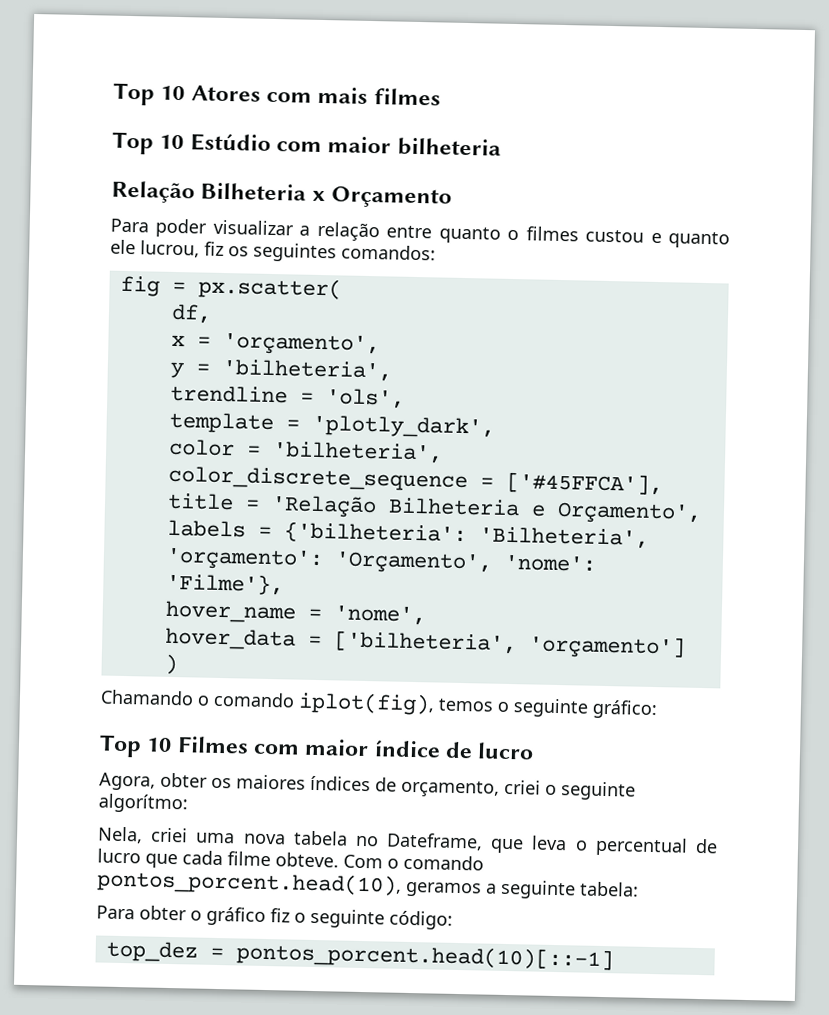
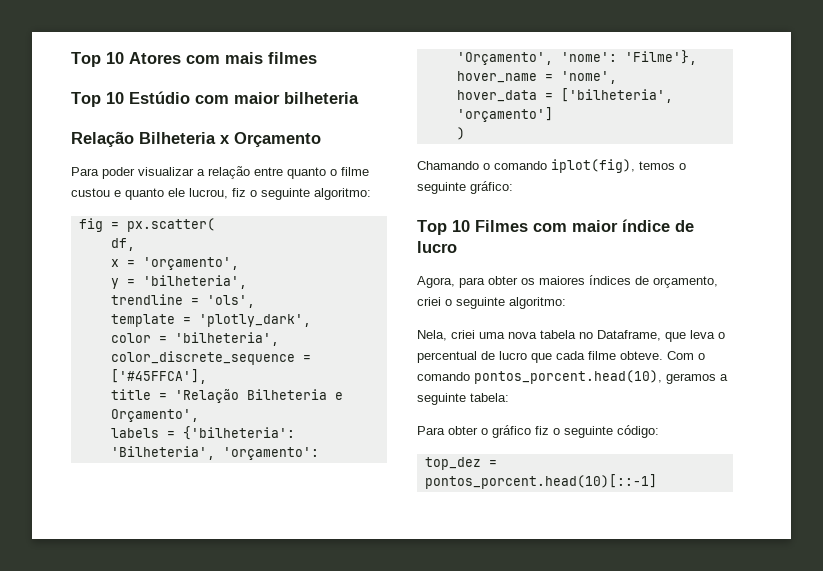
- Para poder visualizar a relação entre quanto o filmes custou e quanto ele lucrou, fiz os seguintes comandos:
+ Para poder visualizar a relação entre quanto o filme custou e quanto ele lucrou, fiz o seguinte algoritmo:
- Agora, obter os maiores índices de orçamento, criei o seguinte algorítmo:
+ Agora, para obter os maiores índices de orçamento, criei o seguinte algoritmo:
- Nela, criei uma nova tabela no Dateframe, que leva o percentual de lucro que cada filme obteve.
+ Nela, criei uma nova tabela no Dataframe, que leva o percentual de lucro que cada filme obteve.

